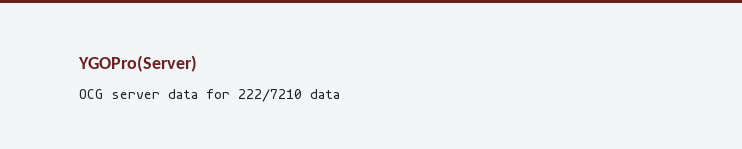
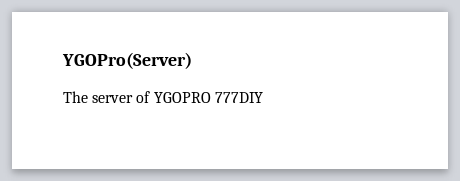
- OCG server data for 222/7210 data
+ The server of YGOPRO 777DIY

